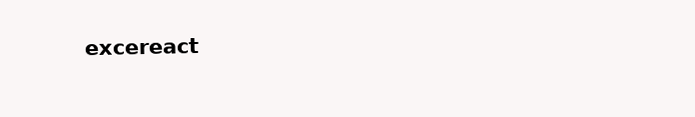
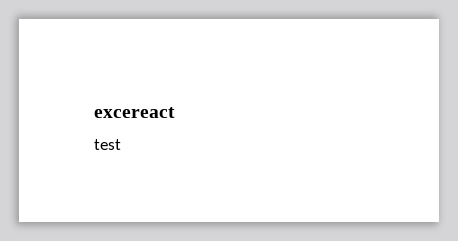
+ test

